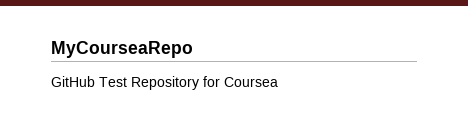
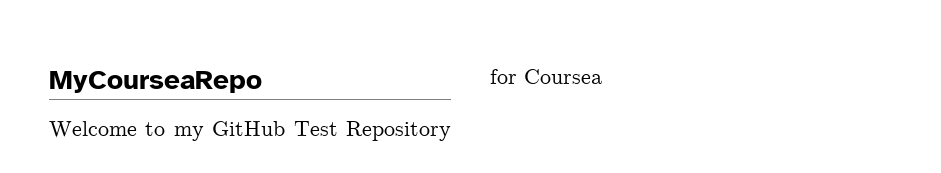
- GitHub Test Repository for Coursea
+ Welcome to my GitHub Test Repository for Coursea

